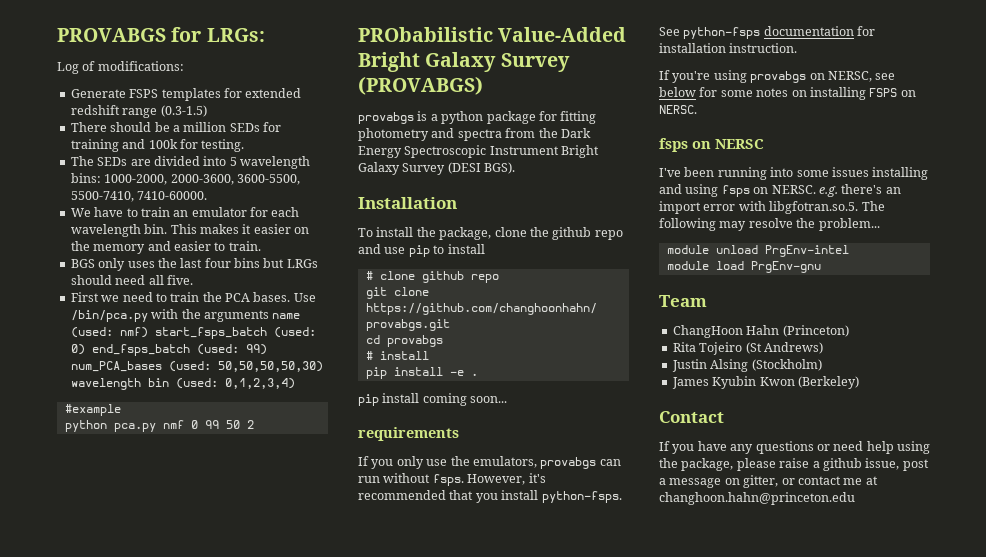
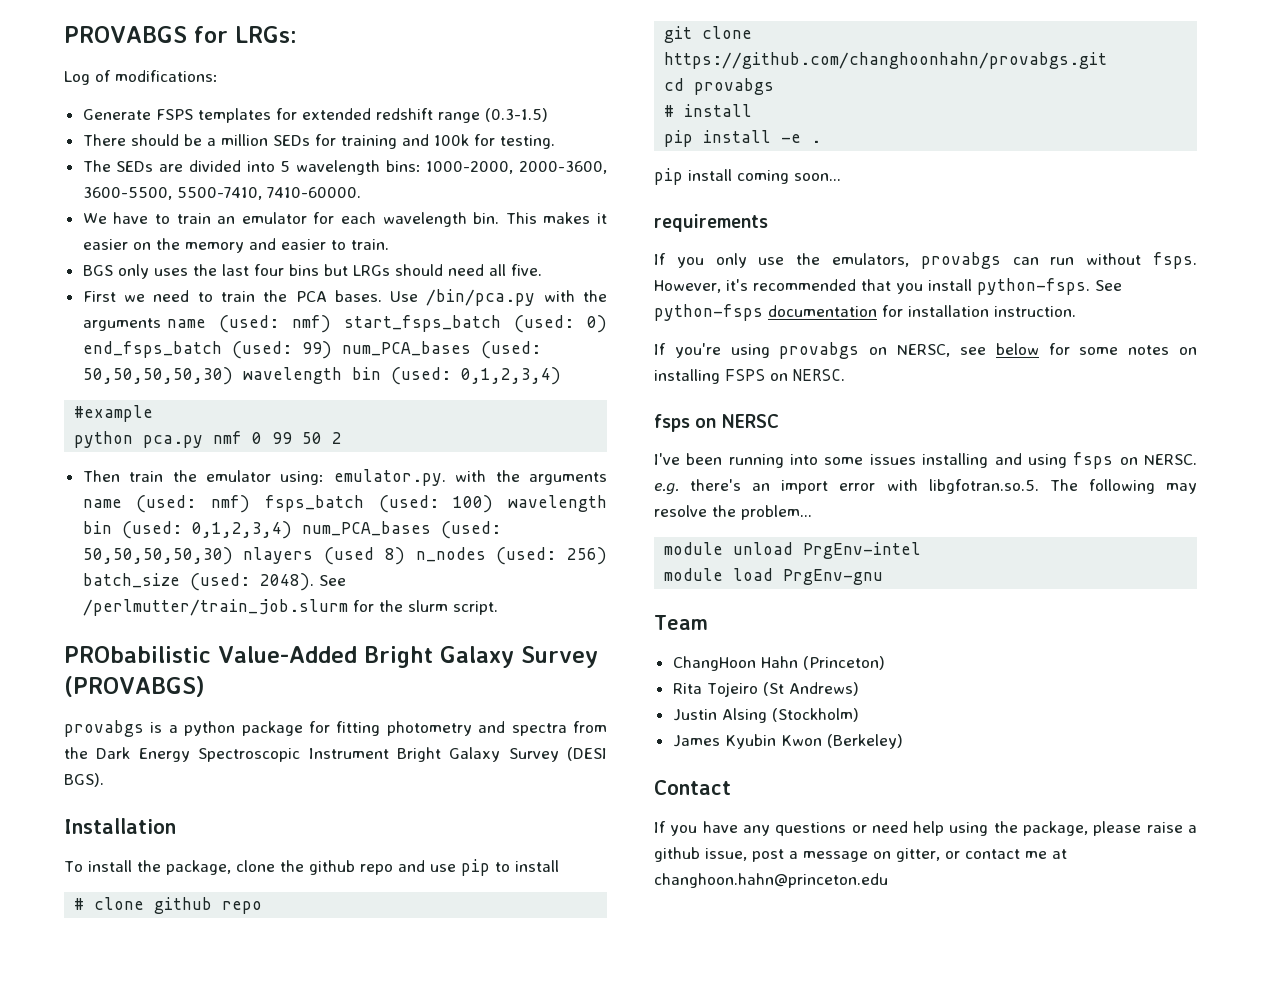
+ Then train the emulator using: emulator.py. with the arguments name (used: nmf) fsps_batch (used: 100) wavelength bin (used: 0,1,2,3,4) num_PCA_bases (used: 50,50,50,50,30) nlayers (used 8) n_nodes (used: 256) batch_size (used: 2048). See /perlmutter/train_job.slurm for the slurm script.

